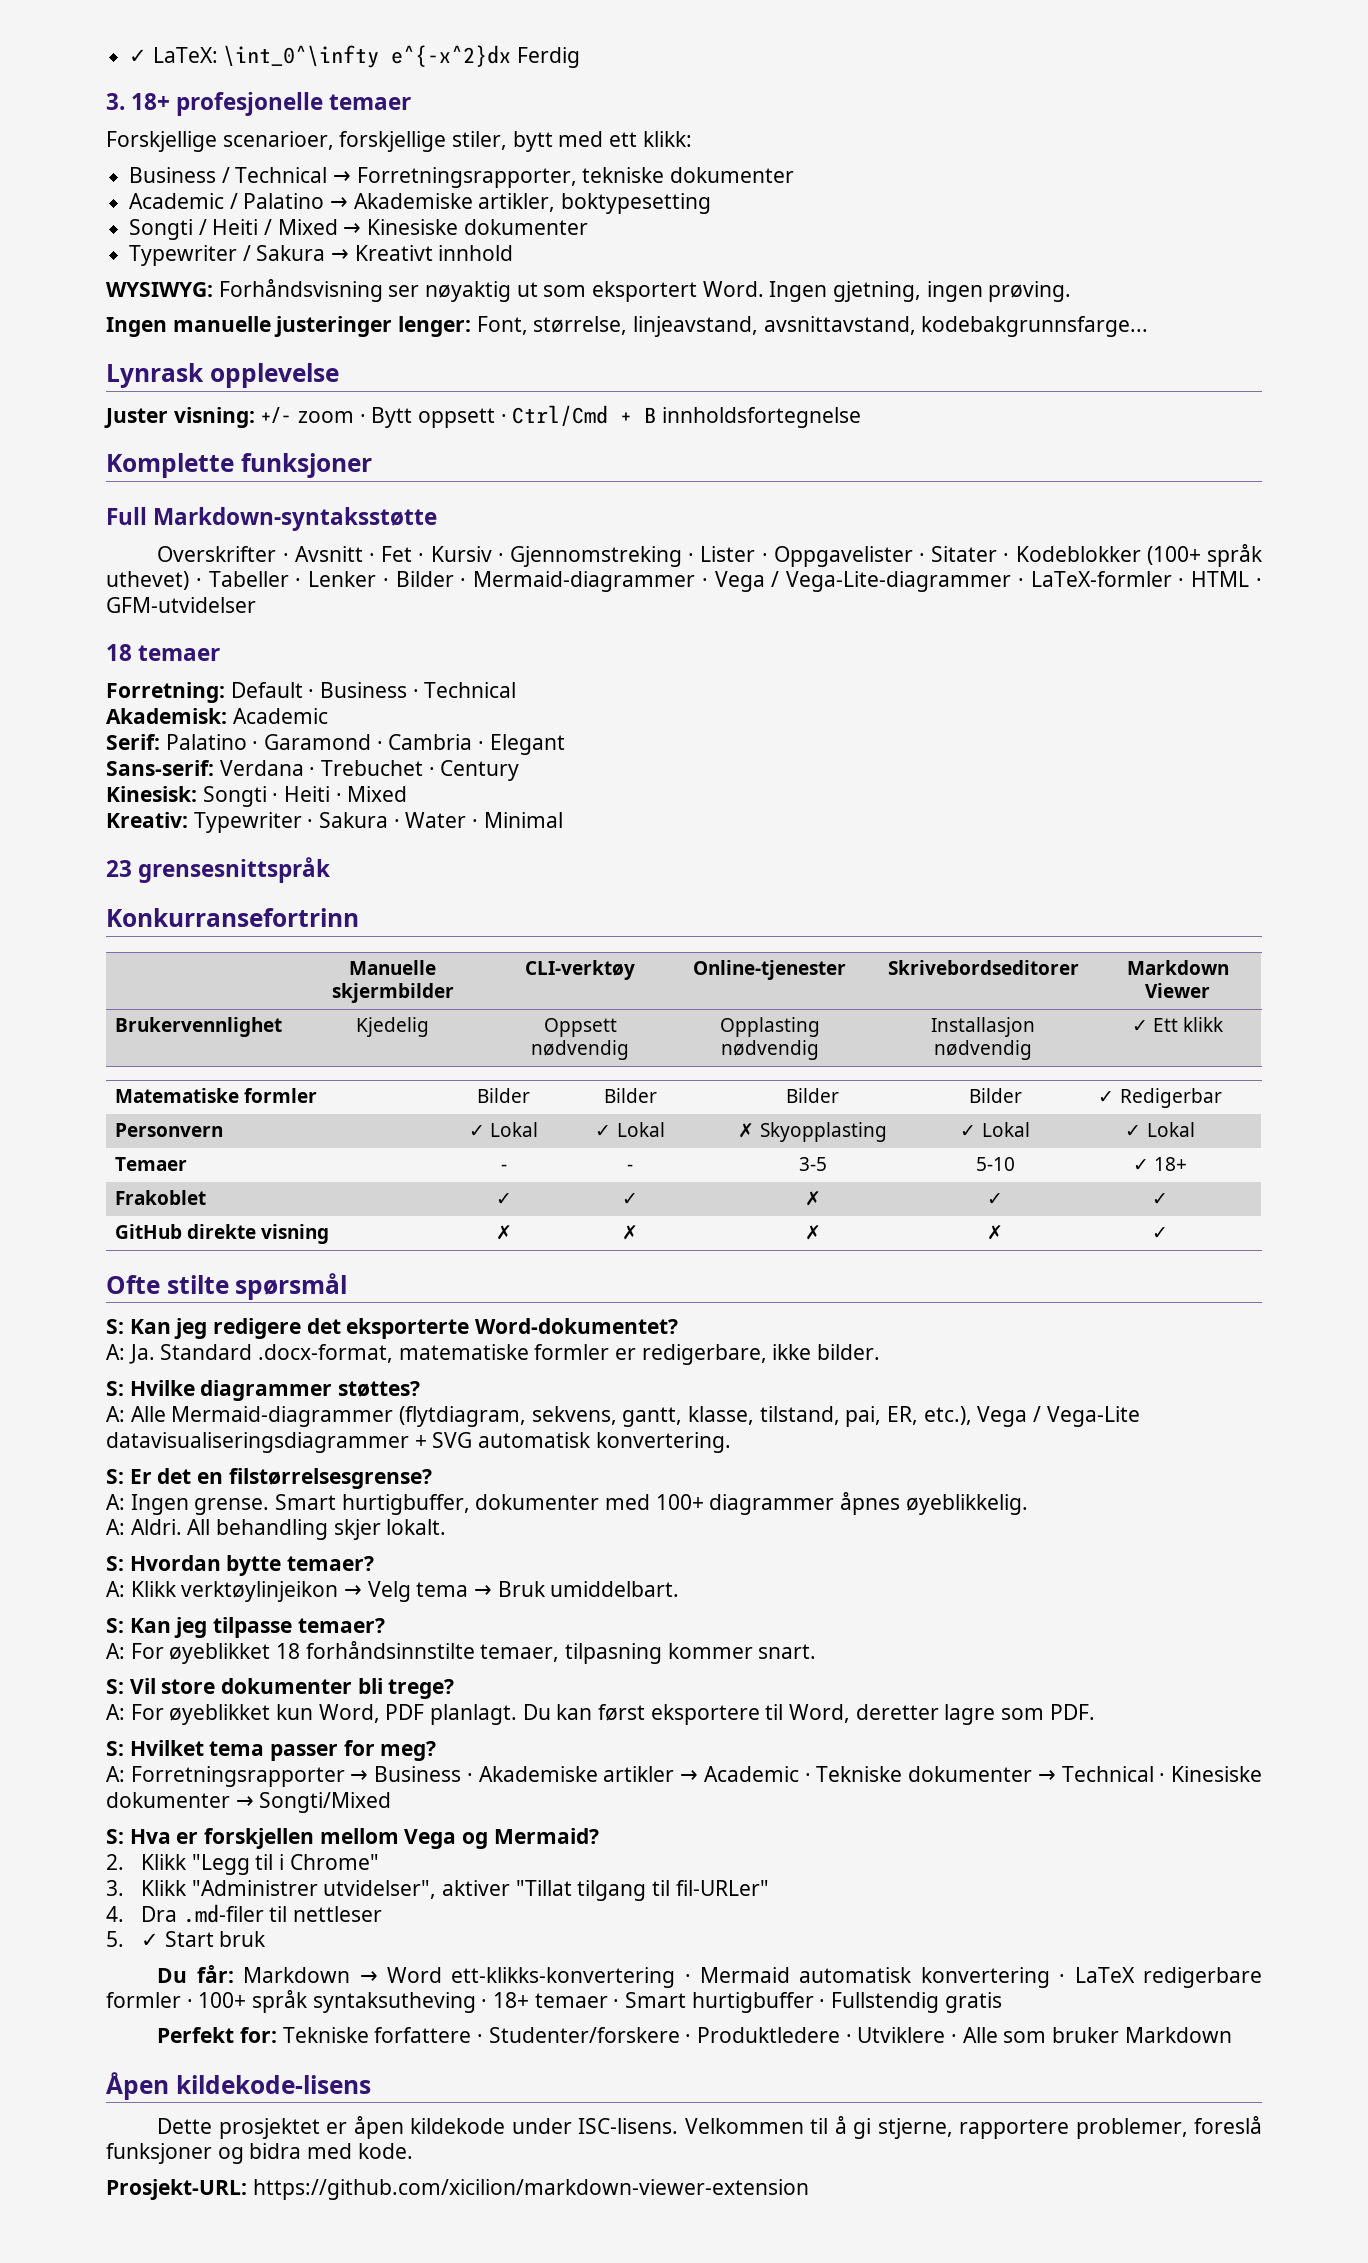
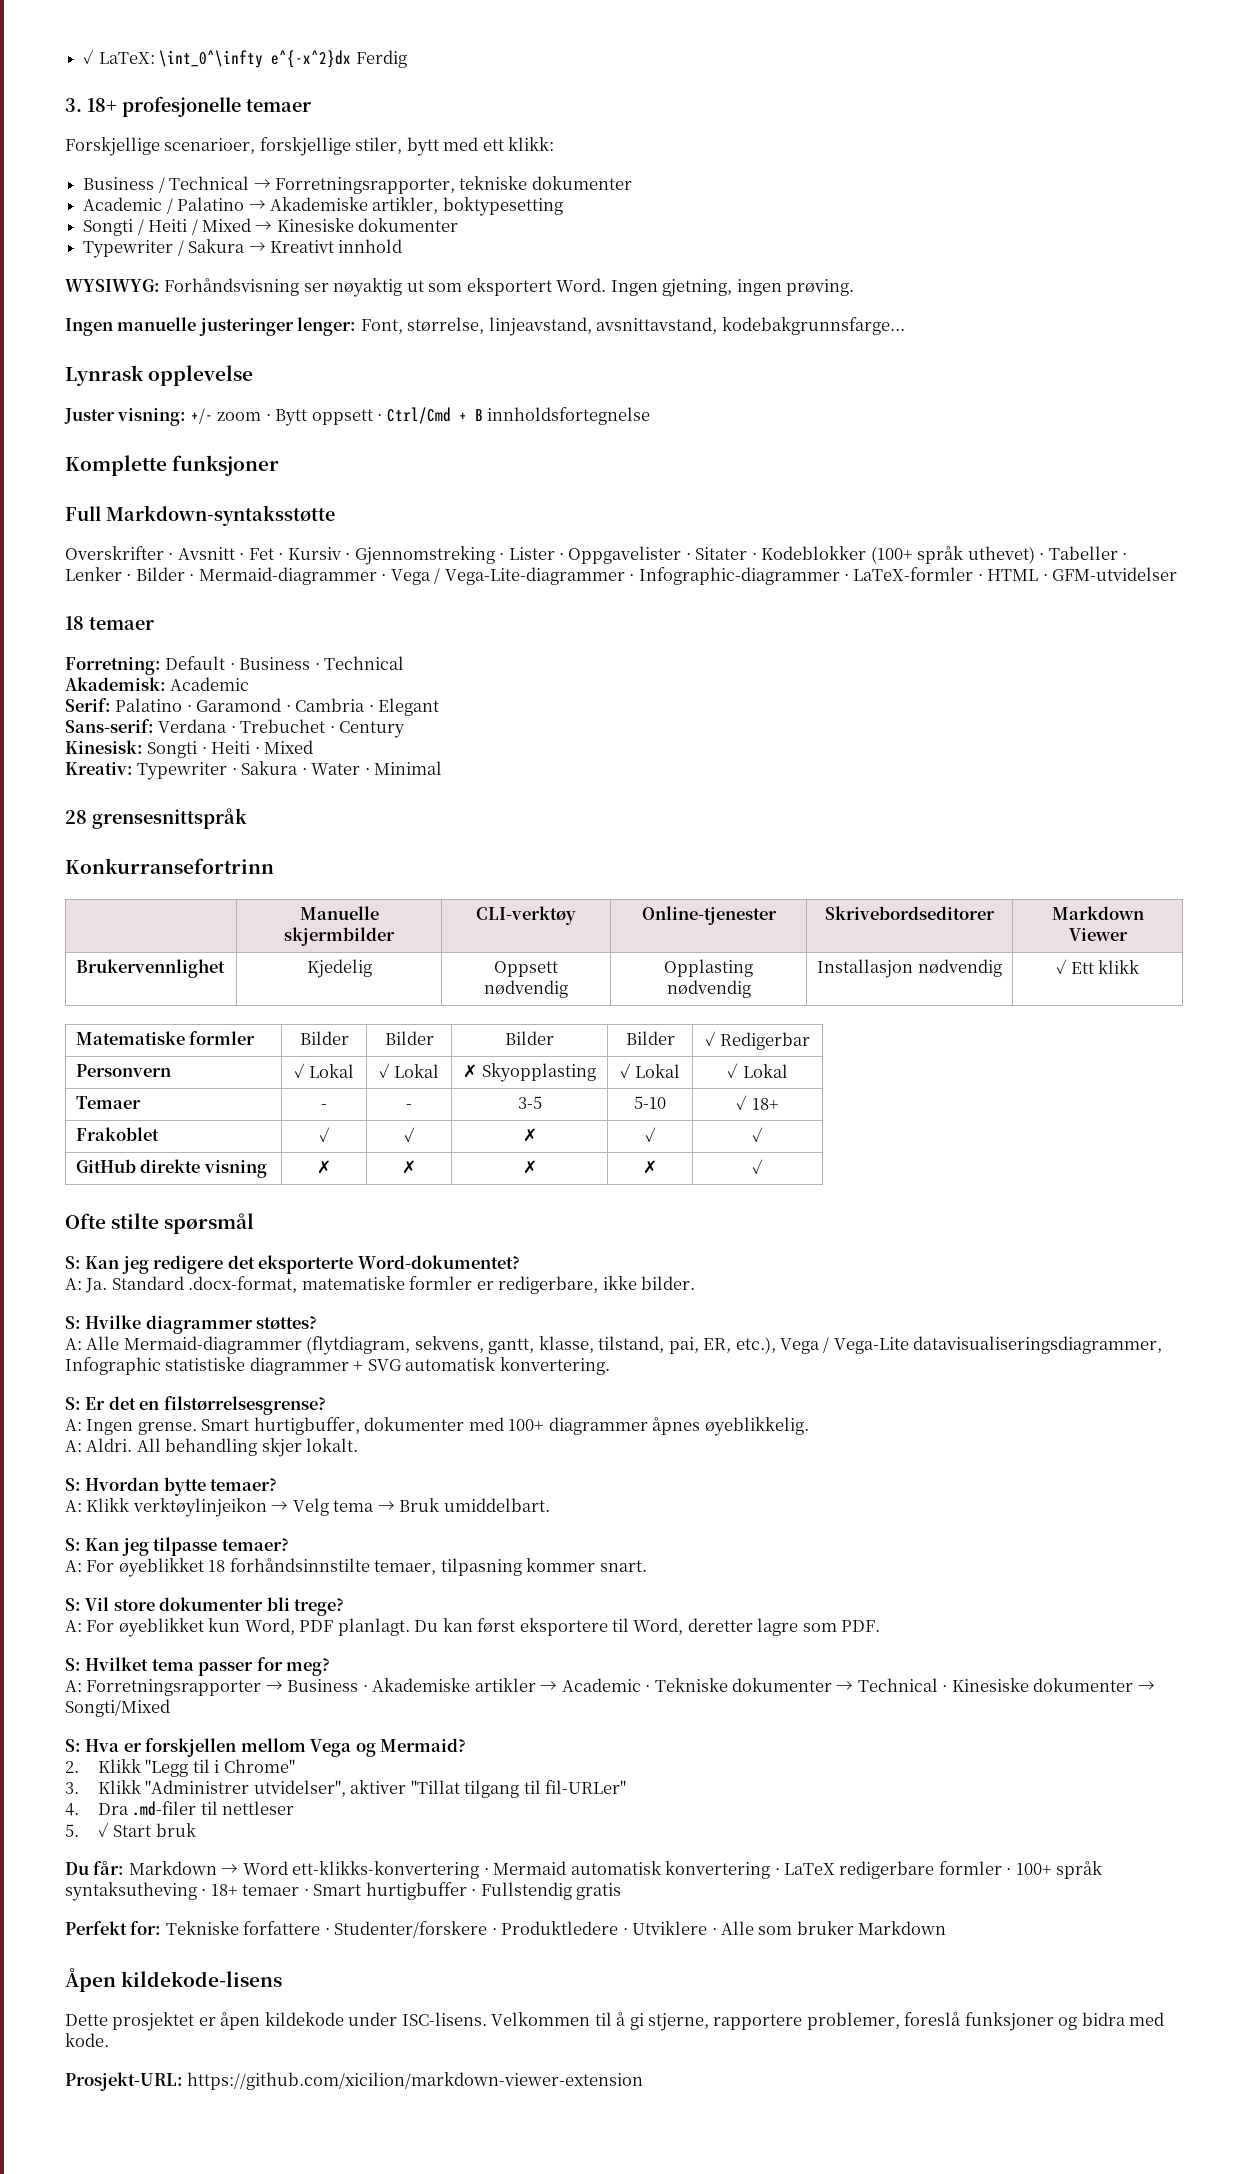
- Overskrifter · Avsnitt · Fet · Kursiv · Gjennomstreking · Lister · Oppgavelister · Sitater · Kodeblokker (100+ språk uthevet) · Tabeller · Lenker · Bilder · Mermaid-diagrammer · Vega / Vega-Lite-diagrammer · LaTeX-formler · HTML · GFM-utvidelser
+ Overskrifter · Avsnitt · Fet · Kursiv · Gjennomstreking · Lister · Oppgavelister · Sitater · Kodeblokker (100+ språk uthevet) · Tabeller · Lenker · Bilder · Mermaid-diagrammer · Vega / Vega-Lite-diagrammer · Infographic-diagrammer · LaTeX-formler · HTML · GFM-utvidelser
- 23 grensesnittspråk
+ 28 grensesnittspråk
- A: Alle Mermaid-diagrammer (flytdiagram, sekvens, gantt, klasse, tilstand, pai, ER, etc.), Vega / Vega-Lite datavisualiseringsdiagrammer + SVG automatisk konvertering.
+ A: Alle Mermaid-diagrammer (flytdiagram, sekvens, gantt, klasse, tilstand, pai, ER, etc.), Vega / Vega-Lite datavisualiseringsdiagrammer, Infographic statistiske diagrammer + SVG automatisk konvertering.

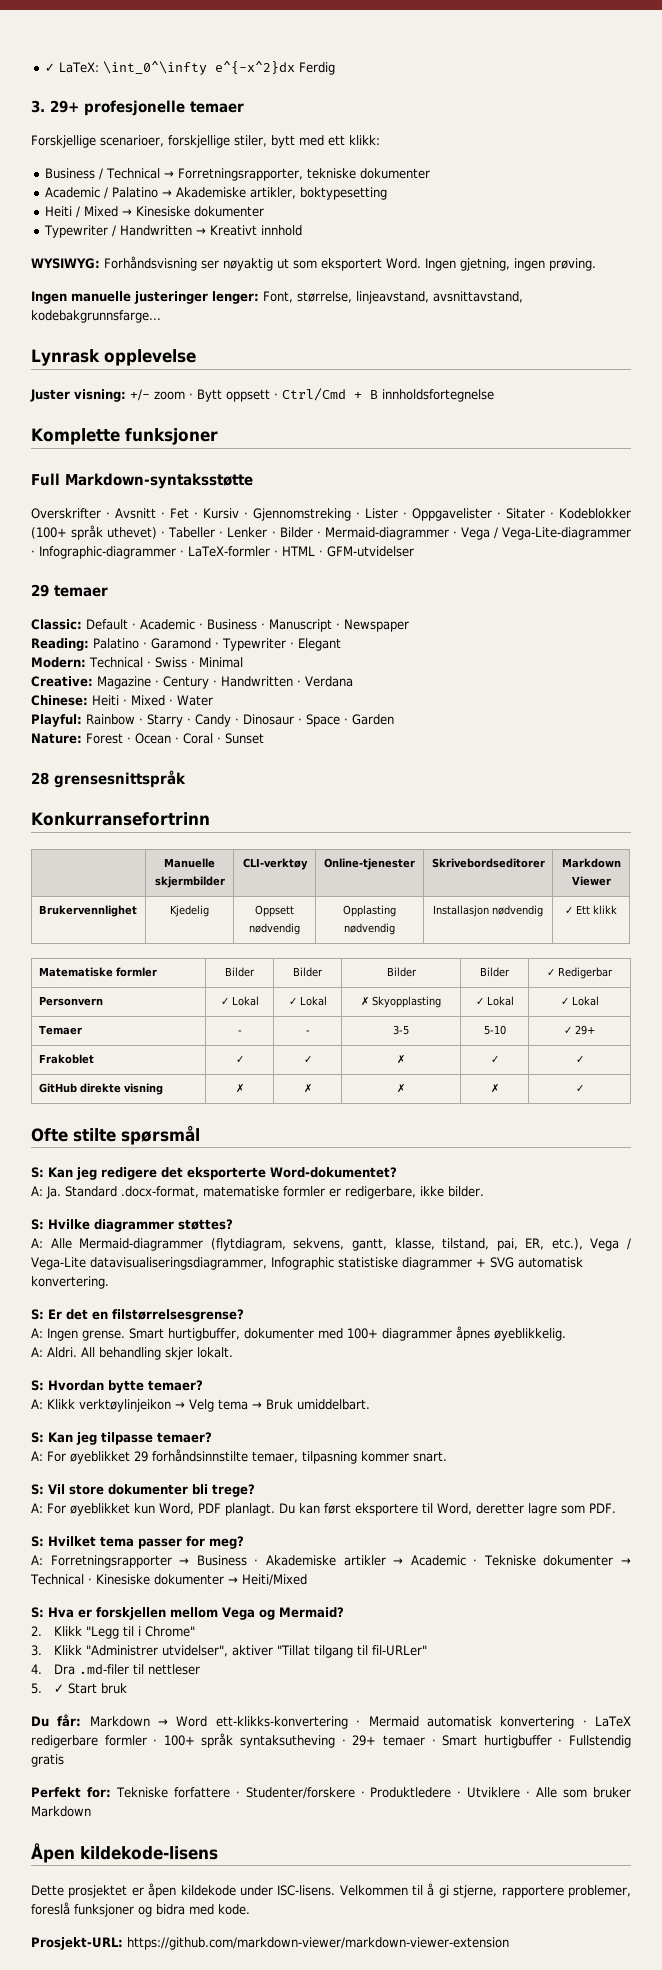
- 3. 18+ profesjonelle temaer
+ 3. 29+ profesjonelle temaer
- Songti / Heiti / Mixed → Kinesiske dokumenter
+ Heiti / Mixed → Kinesiske dokumenter
- Typewriter / Sakura → Kreativt innhold
+ Typewriter / Handwritten → Kreativt innhold
- 18 temaer
- Forretning: Default · Business · Technical
- Akademisk: Academic
- Serif: Palatino · Garamond · Cambria · Elegant
+ 29 temaer
+ Classic: Default · Academic · Business · Manuscript · Newspaper
+ Reading: Palatino · Garamond · Typewriter · Elegant
- Sans-serif: Verdana · Trebuchet · Century
- Kinesisk: Songti · Heiti · Mixed
- Kreativ: Typewriter · Sakura · Water · Minimal
+ Modern: Technical · Swiss · Minimal
+ Creative: Magazine · Century · Handwritten · Verdana
+ Chinese: Heiti · Mixed · Water
+ Playful: Rainbow · Starry · Candy · Dinosaur · Space · Garden
+ Nature: Forest · Ocean · Coral · Sunset
- Temaer | - | - | 3-5 | 5-10 | ✓ 18+
+ Temaer | - | - | 3-5 | 5-10 | ✓ 29+
- A: For øyeblikket 18 forhåndsinnstilte temaer, tilpasning kommer snart.
+ A: For øyeblikket 29 forhåndsinnstilte temaer, tilpasning kommer snart.
- A: Forretningsrapporter → Business · Akademiske artikler → Academic · Tekniske dokumenter → Technical · Kinesiske dokumenter → Songti/Mixed
+ A: Forretningsrapporter → Business · Akademiske artikler → Academic · Tekniske dokumenter → Technical · Kinesiske dokumenter → Heiti/Mixed
- Du får: Markdown → Word ett-klikks-konvertering · Mermaid automatisk konvertering · LaTeX redigerbare formler · 100+ språk syntaksutheving · 18+ temaer · Smart hurtigbuffer · Fullstendig gratis
+ Du får: Markdown → Word ett-klikks-konvertering · Mermaid automatisk konvertering · LaTeX redigerbare formler · 100+ språk syntaksutheving · 29+ temaer · Smart hurtigbuffer · Fullstendig gratis
- Prosjekt-URL: https://github.com/xicilion/markdown-viewer-extension
+ Prosjekt-URL: https://github.com/markdown-viewer/markdown-viewer-extension

